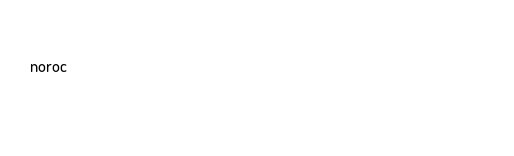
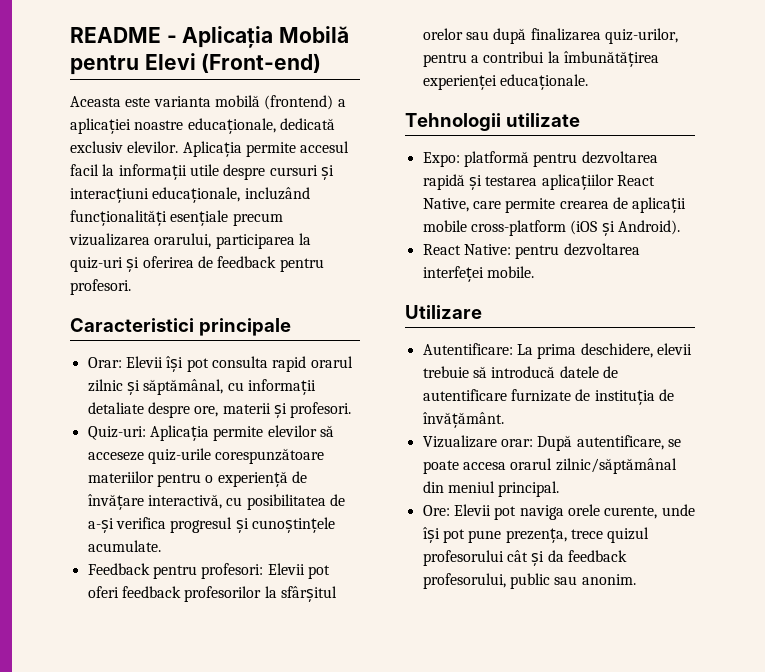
- noroc
+ README - Aplicația Mobilă pentru Elevi (Front-end)
+ Aceasta este varianta mobilă (frontend) a aplicației noastre educaționale, dedicată exclusiv elevilor. Aplicația permite accesul facil la informații utile despre cursuri și interacțiuni educaționale, incluzând funcționalități esențiale precum vizualizarea orarului, participarea la quiz-uri și oferirea de feedback pentru profesori.
+ Caracteristici principale
+ Orar: Elevii își pot consulta rapid orarul zilnic și săptămânal, cu informații detaliate despre ore, materii și profesori.
+ Quiz-uri: Aplicația permite elevilor să acceseze quiz-urile corespunzătoare materiilor pentru o experiență de învățare interactivă, cu posibilitatea de a-și verifica progresul și cunoștințele acumulate.
+ Feedback pentru profesori: Elevii pot oferi feedback profesorilor la sfârșitul orelor sau după finalizarea quiz-urilor, pentru a contribui la îmbunătățirea experienței educaționale.
+ Tehnologii utilizate
+ Expo: platformă pentru dezvoltarea rapidă și testarea aplicațiilor React Native, care permite crearea de aplicații mobile cross-platform (iOS și Android).
+ React Native: pentru dezvoltarea interfeței mobile.
+ Utilizare
+ Autentificare: La prima deschidere, elevii trebuie să introducă datele de autentificare furnizate de instituția de învățământ.
+ Vizualizare orar: După autentificare, se poate accesa orarul zilnic/săptămânal din meniul principal.
+ Ore: Elevii pot naviga orele curente, unde își pot pune prezența, trece quizul profesorului cât și da feedback profesorului, public sau anonim.

